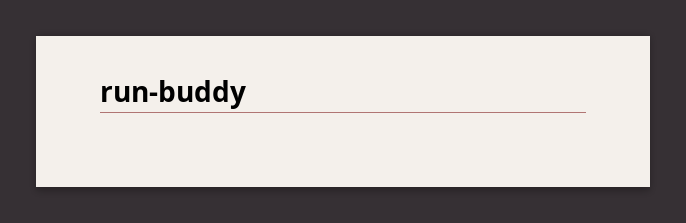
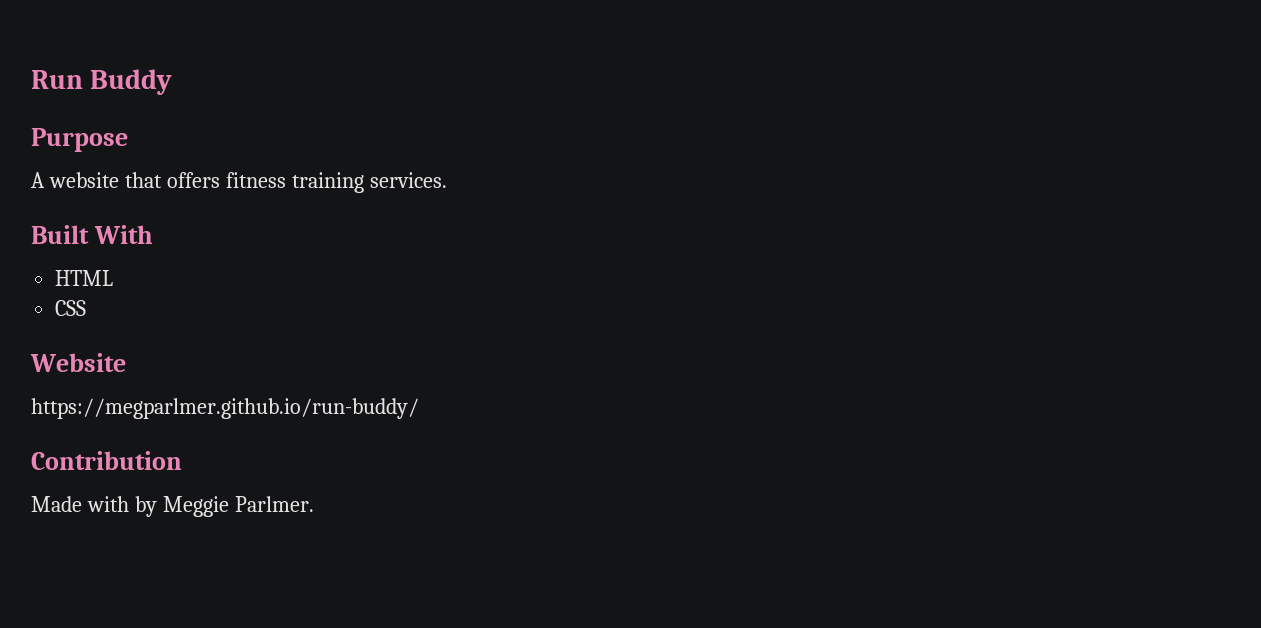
- run-buddy
+ Run Buddy
+ Purpose
+ A website that offers fitness training services.
+ Built With
+ HTML
+ CSS
+ Website
+ https://megparlmer.github.io/run-buddy/
+ Contribution
+ Made with by Meggie Parlmer.

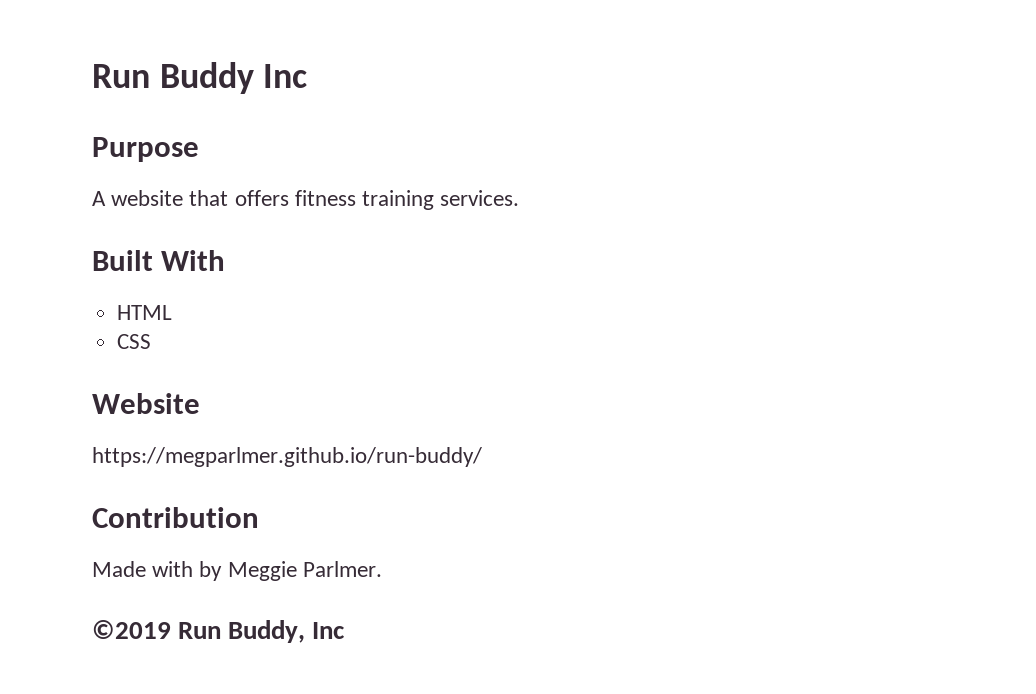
- Run Buddy
+ Run Buddy Inc
+ ©2019 Run Buddy, Inc

